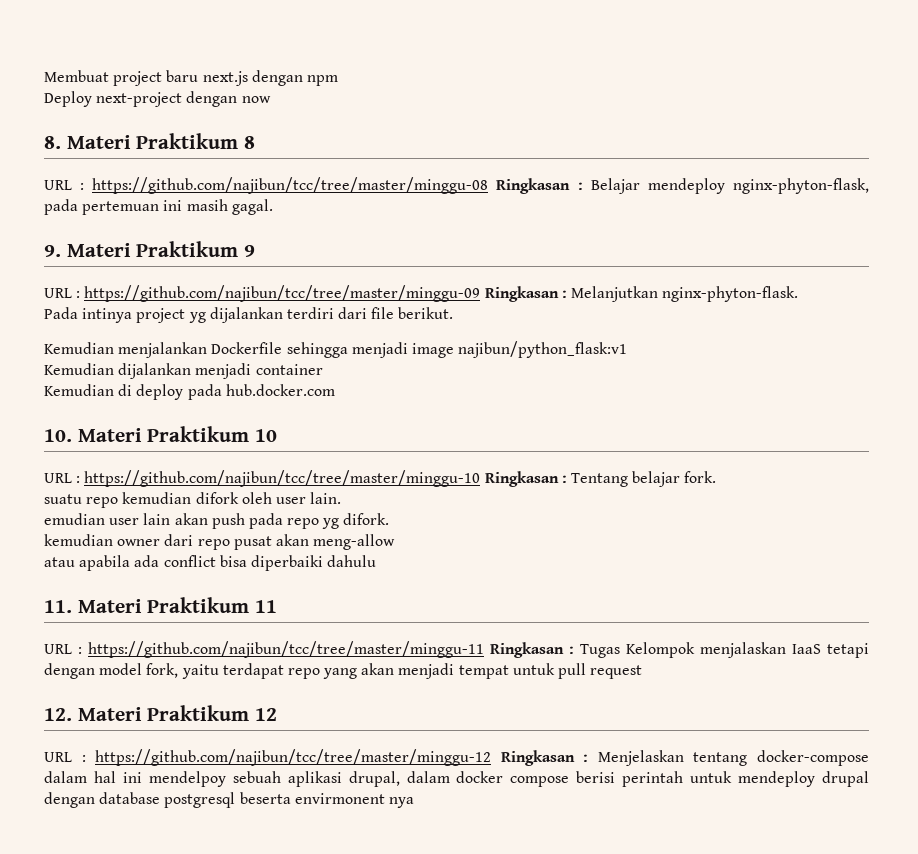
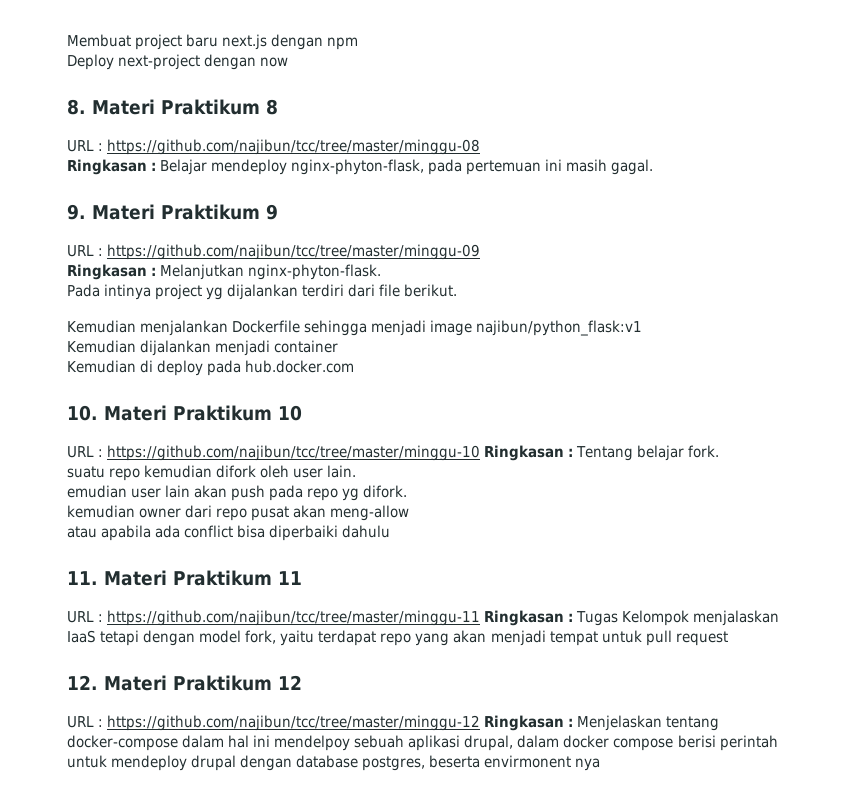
- URL : https://github.com/najibun/tcc/tree/master/minggu-08 Ringkasan : Belajar mendeploy nginx-phyton-flask, pada pertemuan ini masih gagal.
+ URL : https://github.com/najibun/tcc/tree/master/minggu-08
+ Ringkasan : Belajar mendeploy nginx-phyton-flask, pada pertemuan ini masih gagal.
- URL : https://github.com/najibun/tcc/tree/master/minggu-09 Ringkasan : Melanjutkan nginx-phyton-flask.
+ URL : https://github.com/najibun/tcc/tree/master/minggu-09
+ Ringkasan : Melanjutkan nginx-phyton-flask.
- URL : https://github.com/najibun/tcc/tree/master/minggu-12 Ringkasan : Menjelaskan tentang docker-compose dalam hal ini mendelpoy sebuah aplikasi drupal, dalam docker compose berisi perintah untuk mendeploy drupal dengan database postgresql beserta envirmonent nya
+ URL : https://github.com/najibun/tcc/tree/master/minggu-12 Ringkasan : Menjelaskan tentang docker-compose dalam hal ini mendelpoy sebuah aplikasi drupal, dalam docker compose berisi perintah untuk mendeploy drupal dengan database postgres, beserta envirmonent nya

